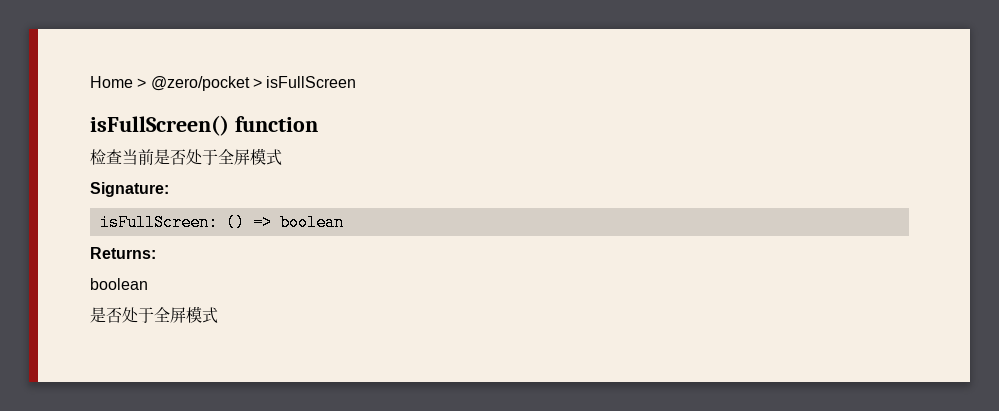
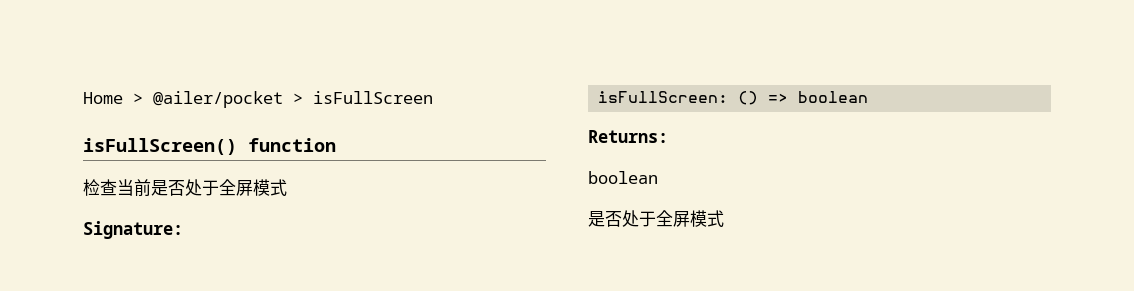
- Home > @zero/pocket > isFullScreen
+ Home > @ailer/pocket > isFullScreen

